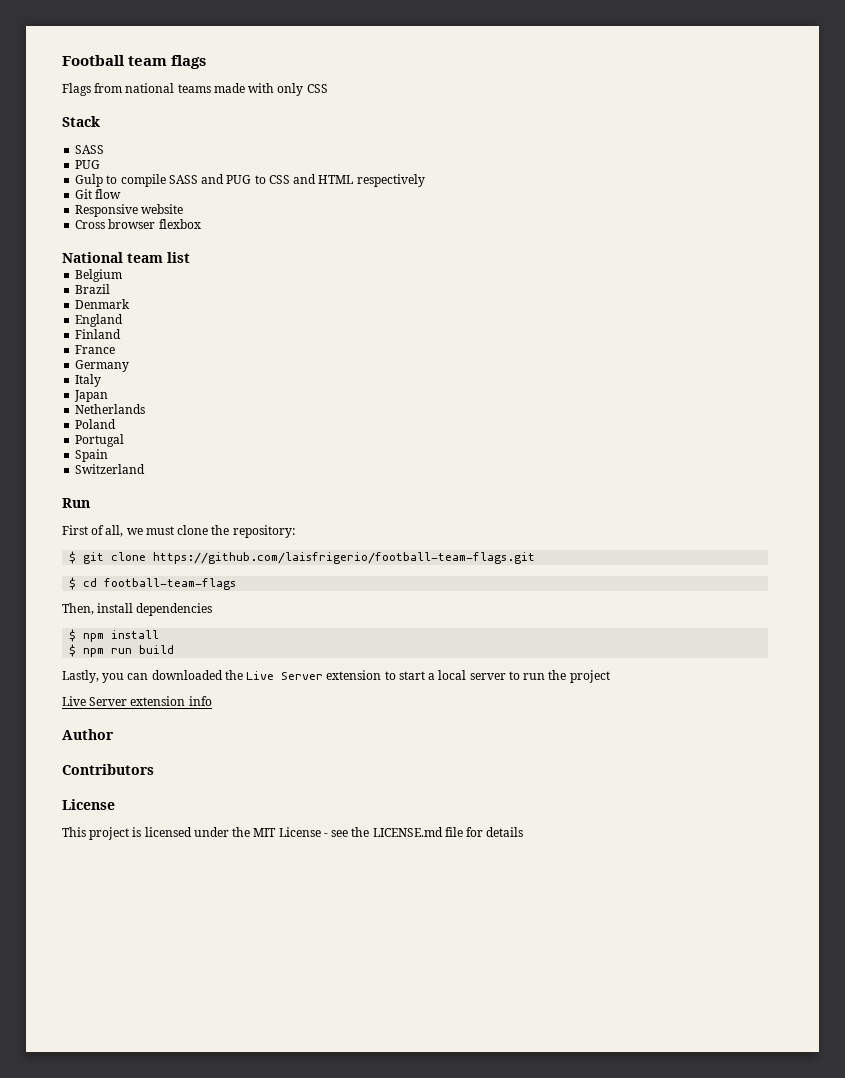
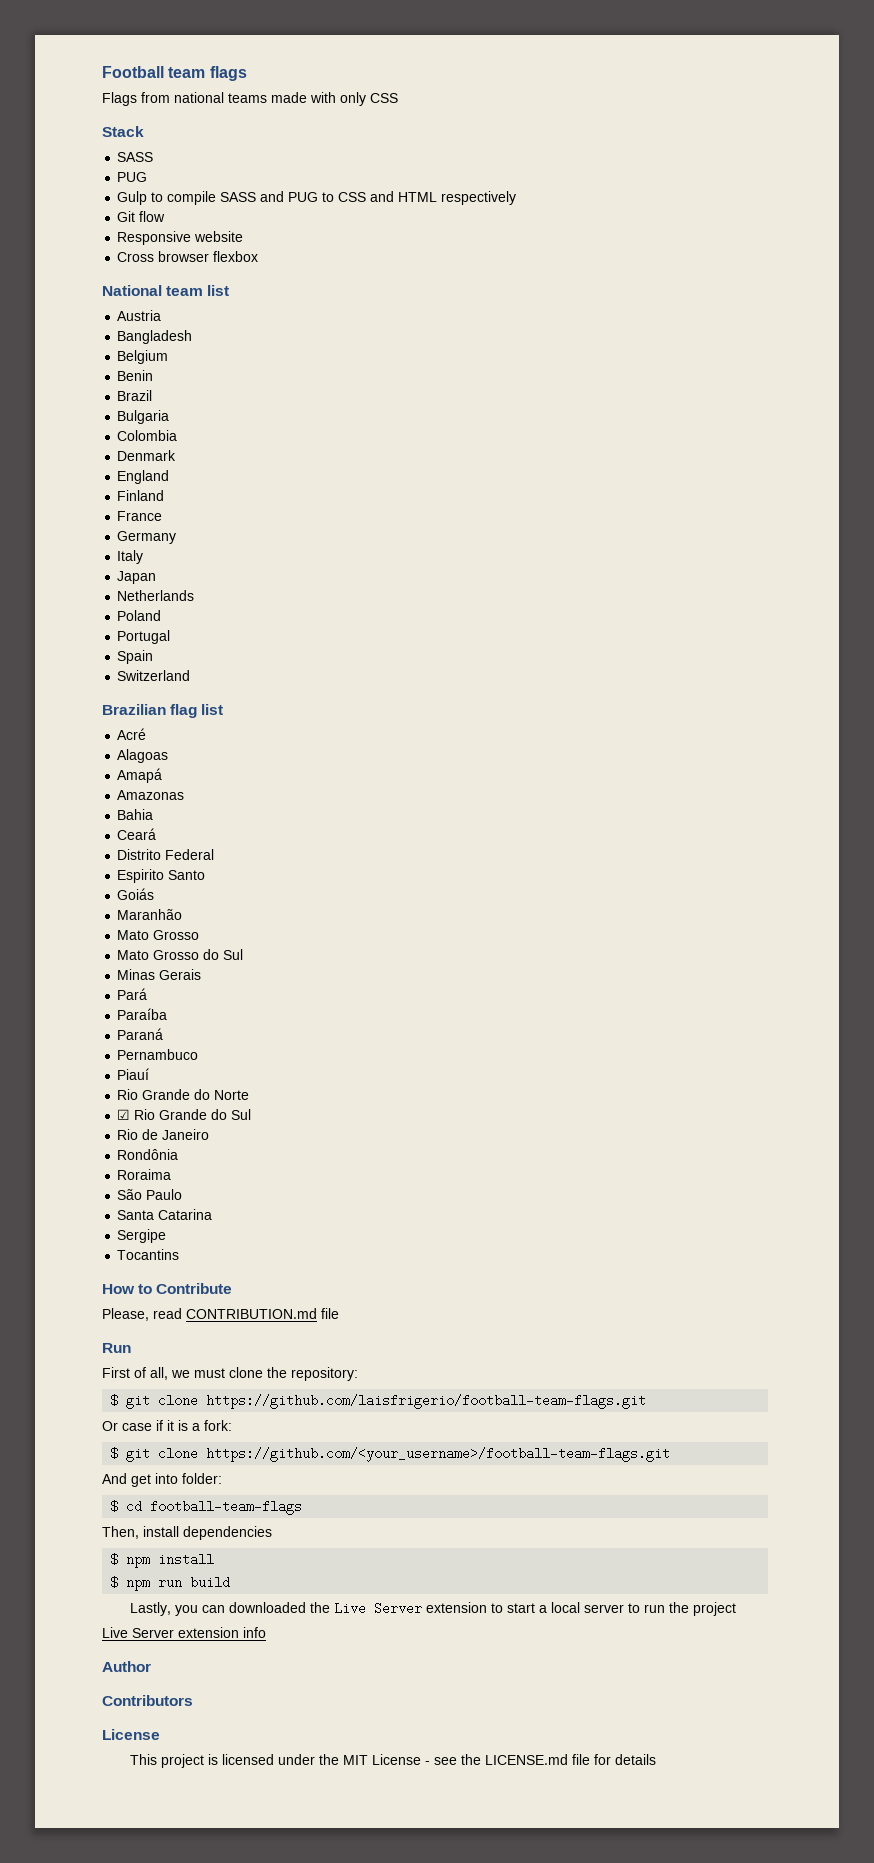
+ Austria
+ Bangladesh
+ Benin
+ Bulgaria
+ Colombia
+ Brazilian flag list
+ Acré
+ Alagoas
+ Amapá
+ Amazonas
+ Bahia
+ Ceará
+ Distrito Federal
+ Espirito Santo
+ Goiás
+ Maranhão
+ Mato Grosso
+ Mato Grosso do Sul
+ Minas Gerais
+ Pará
+ Paraíba
+ Paraná
+ Pernambuco
+ Piauí
+ Rio Grande do Norte
+ ☑ Rio Grande do Sul
+ Rio de Janeiro
+ Rondônia
+ Roraima
+ São Paulo
+ Santa Catarina
+ Sergipe
+ Tocantins
+ How to Contribute
+ Please, read CONTRIBUTION.md file
+ Or case if it is a fork:
+ $ git clone https://github.com/<your_username>/football-team-flags.git
+ And get into folder:

